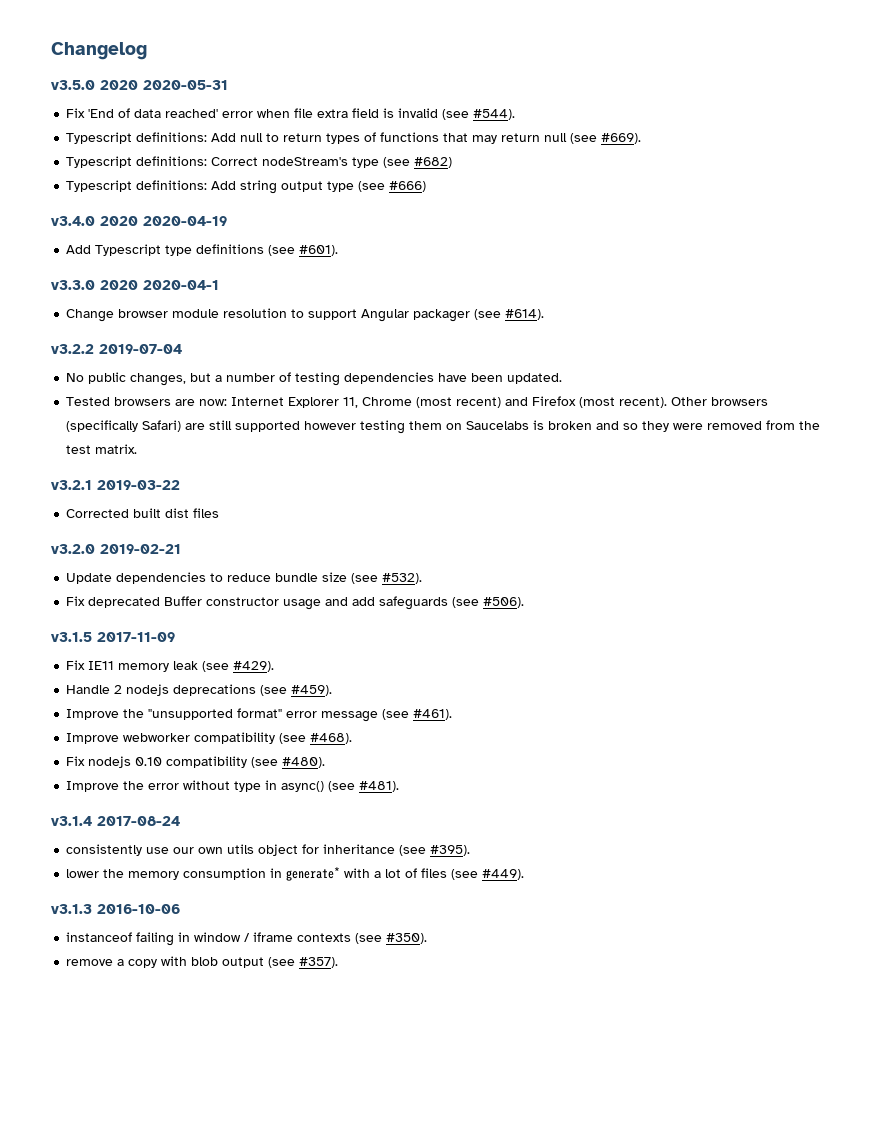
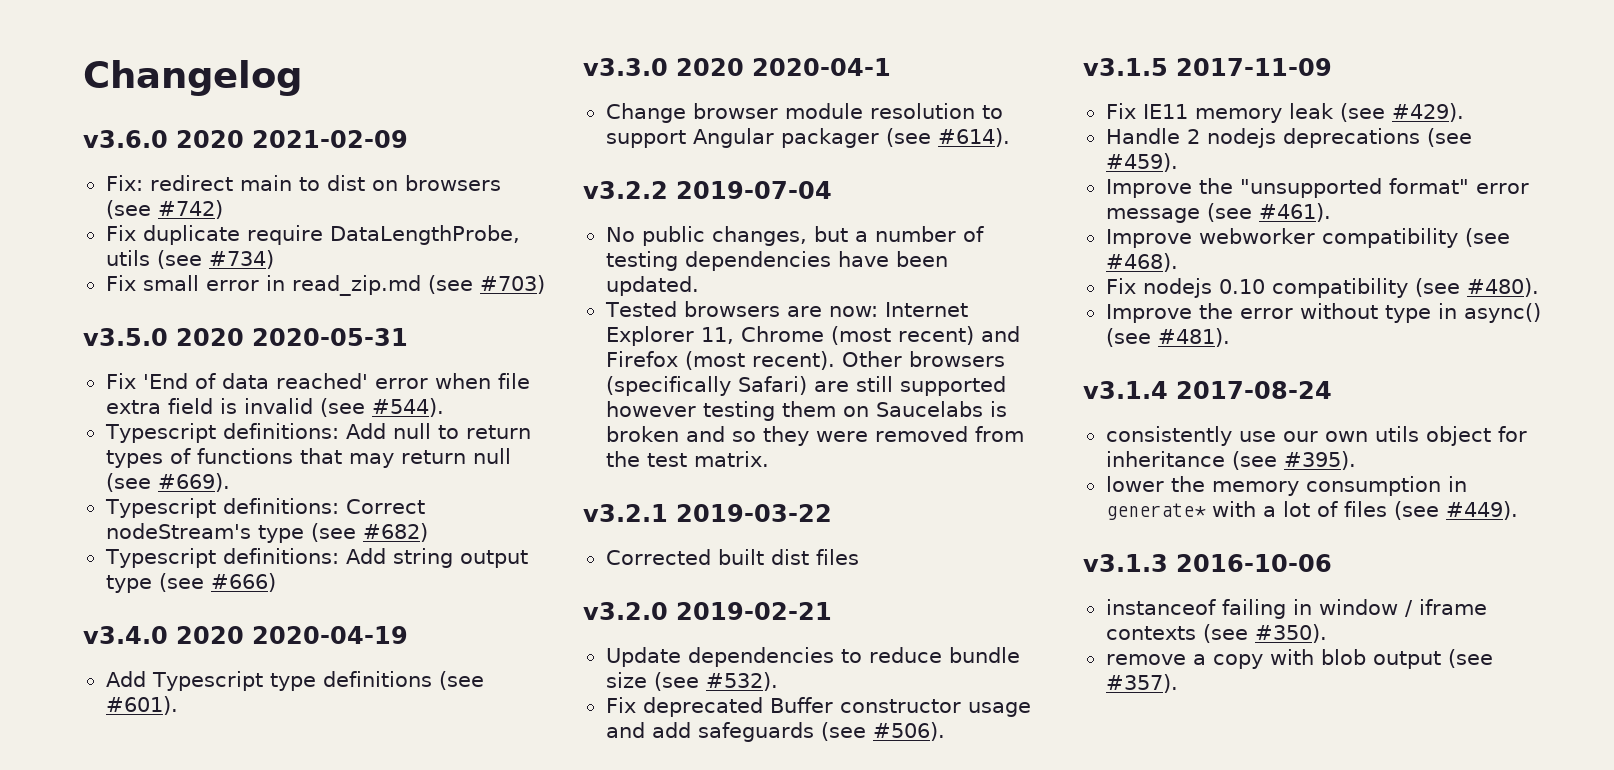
+ v3.6.0 2020 2021-02-09
+ Fix: redirect main to dist on browsers (see #742)
+ Fix duplicate require DataLengthProbe, utils (see #734)
+ Fix small error in read_zip.md (see #703)

